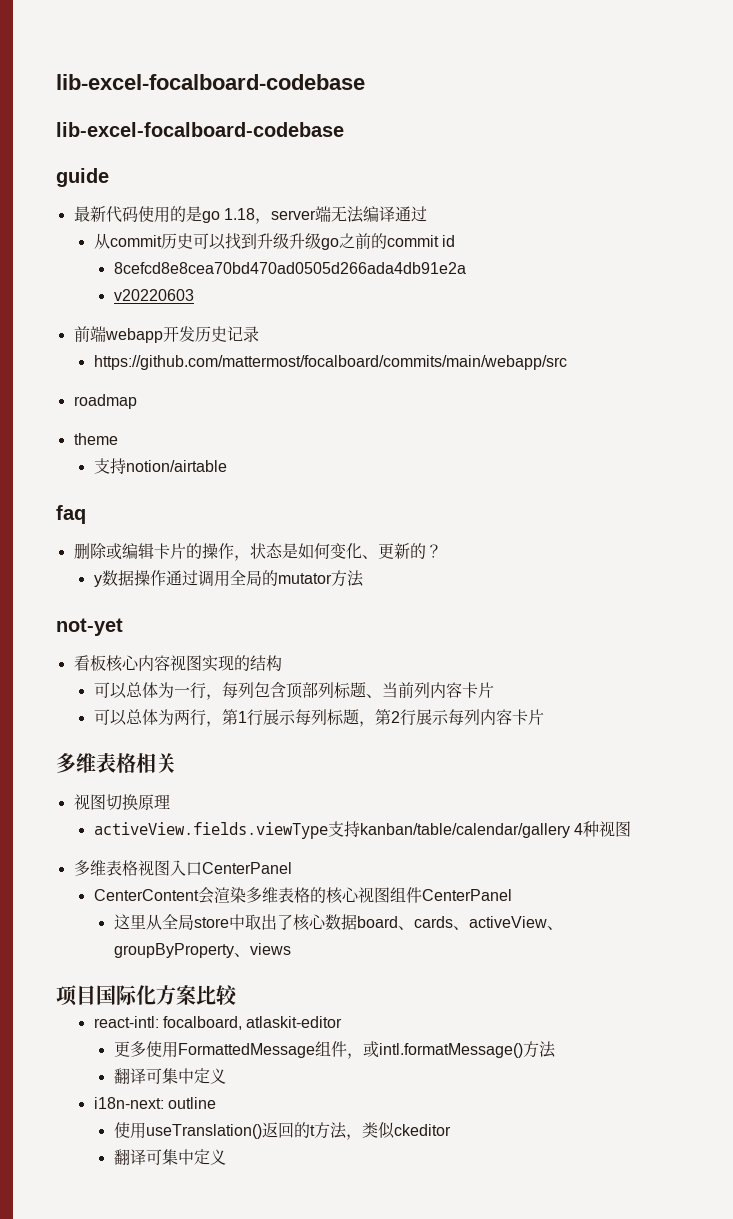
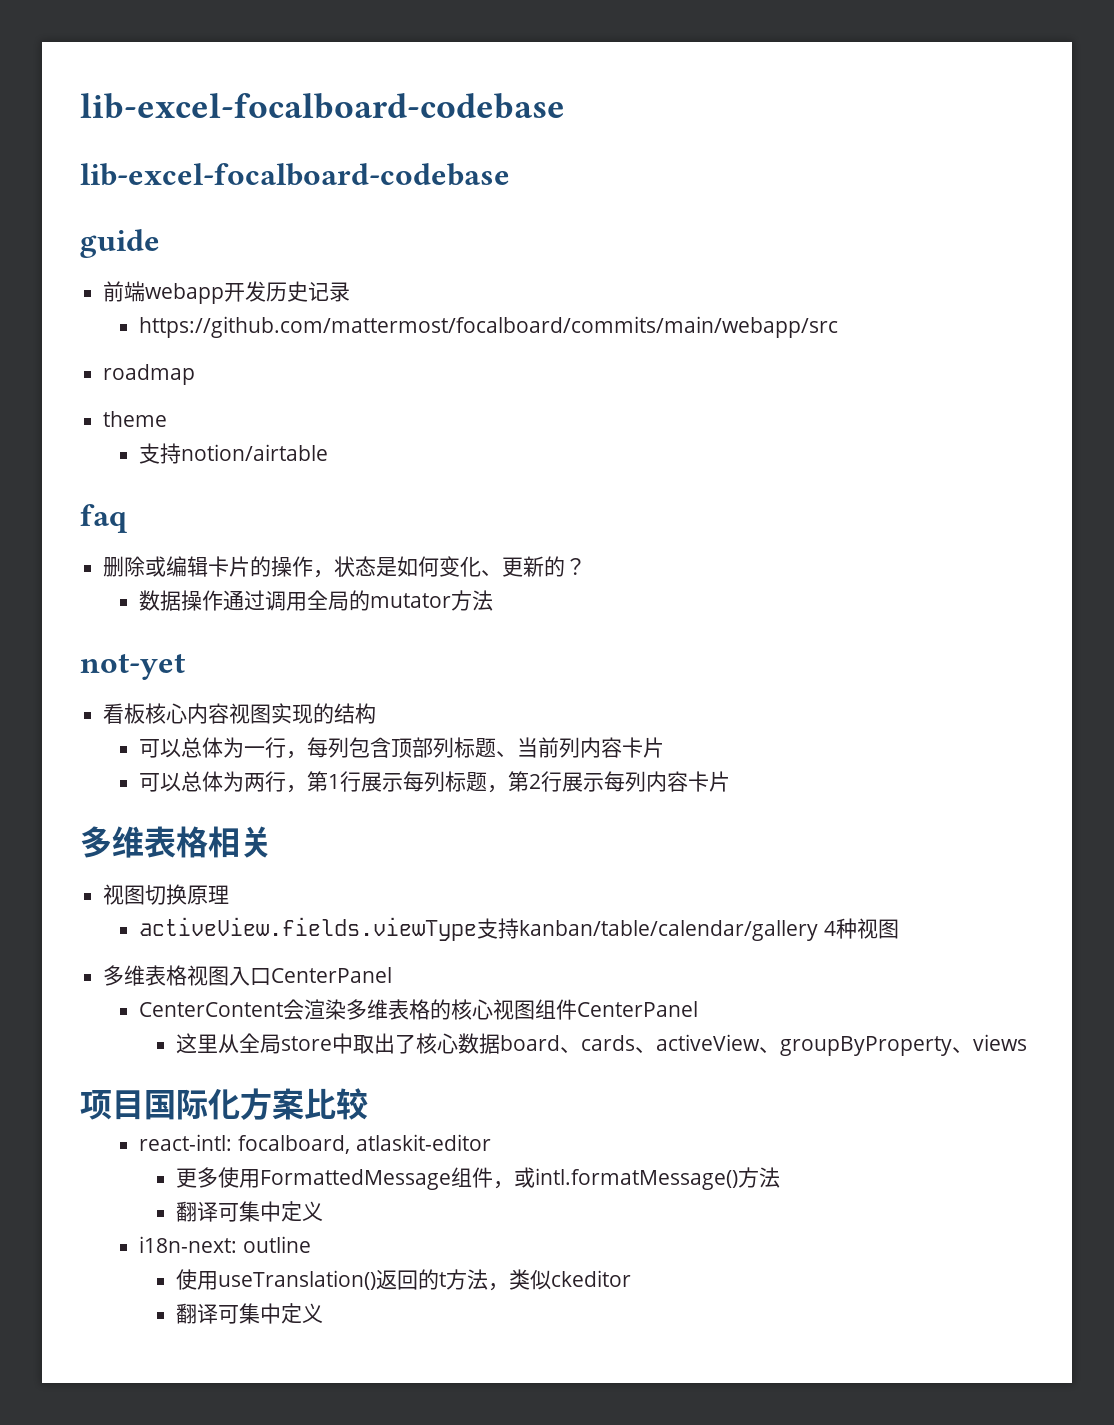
- 最新代码使用的是go 1.18，server端无法编译通过
- 从commit历史可以找到升级升级go之前的commit id
- 8cefcd8e8cea70bd470ad0505d266ada4db91e2a
- v20220603
- y数据操作通过调用全局的mutator方法
+ 数据操作通过调用全局的mutator方法

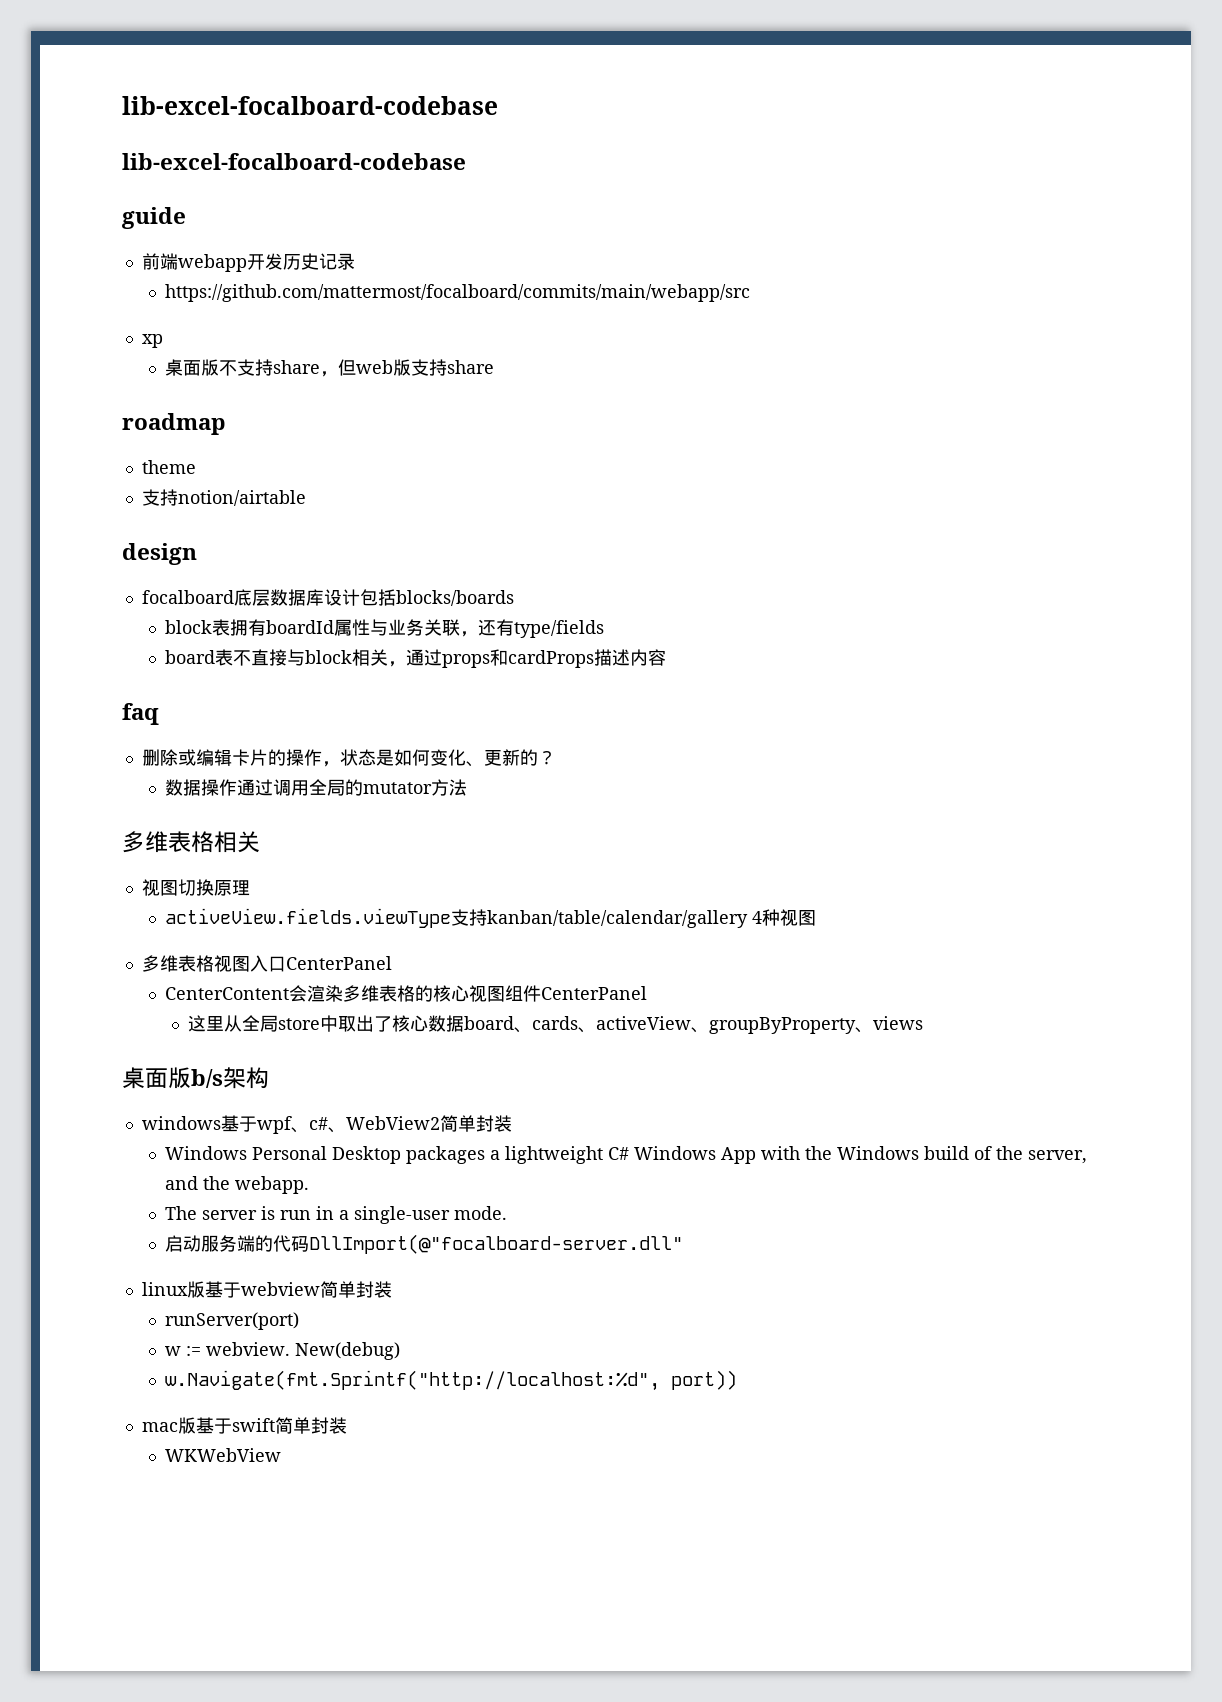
+ xp
+ 桌面版不支持share，但web版支持share
  roadmap
  theme
  支持notion/airtable
+ design
+ focalboard底层数据库设计包括blocks/boards
+ block表拥有boardId属性与业务关联，还有type/fields
+ board表不直接与block相关，通过props和cardProps描述内容
- not-yet
- 看板核心内容视图实现的结构
- 可以总体为一行，每列包含顶部列标题、当前列内容卡片
- 可以总体为两行，第1行展示每列标题，第2行展示每列内容卡片
- 项目国际化方案比较
- react-intl: focalboard, atlaskit-editor
- 更多使用FormattedMessage组件，或intl.formatMessage()方法
- 翻译可集中定义
- i18n-next: outline
- 使用useTranslation()返回的t方法，类似ckeditor
- 翻译可集中定义
+ 桌面版b/s架构
+ windows基于wpf、c#、WebView2简单封装
+ Windows Personal Desktop packages a lightweight C# Windows App with the Windows build of the server, and the webapp.
+ The server is run in a single-user mode.
+ 启动服务端的代码DllImport(@"focalboard-server.dll"
+ linux版基于webview简单封装
+ runServer(port)
+ w := webview. New(debug)
+ w.Navigate(fmt.Sprintf("http://localhost:%d", port))
+ mac版基于swift简单封装
+ WKWebView

